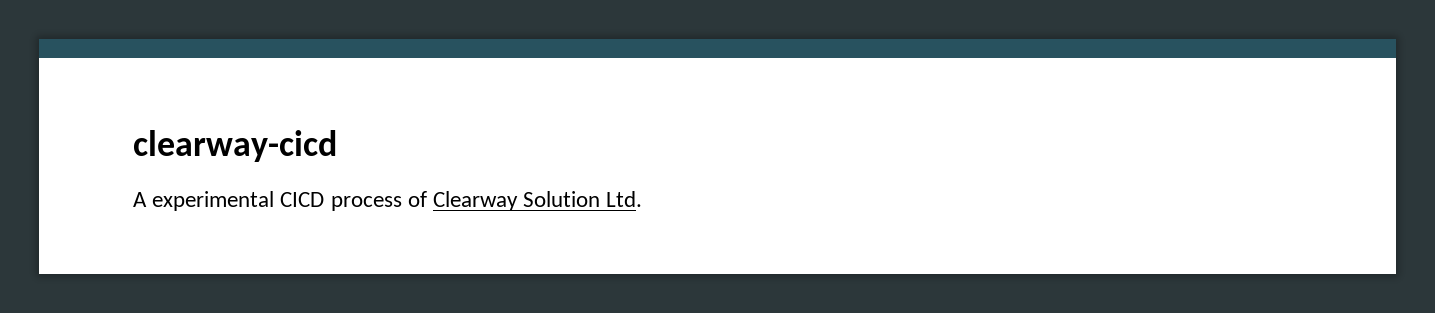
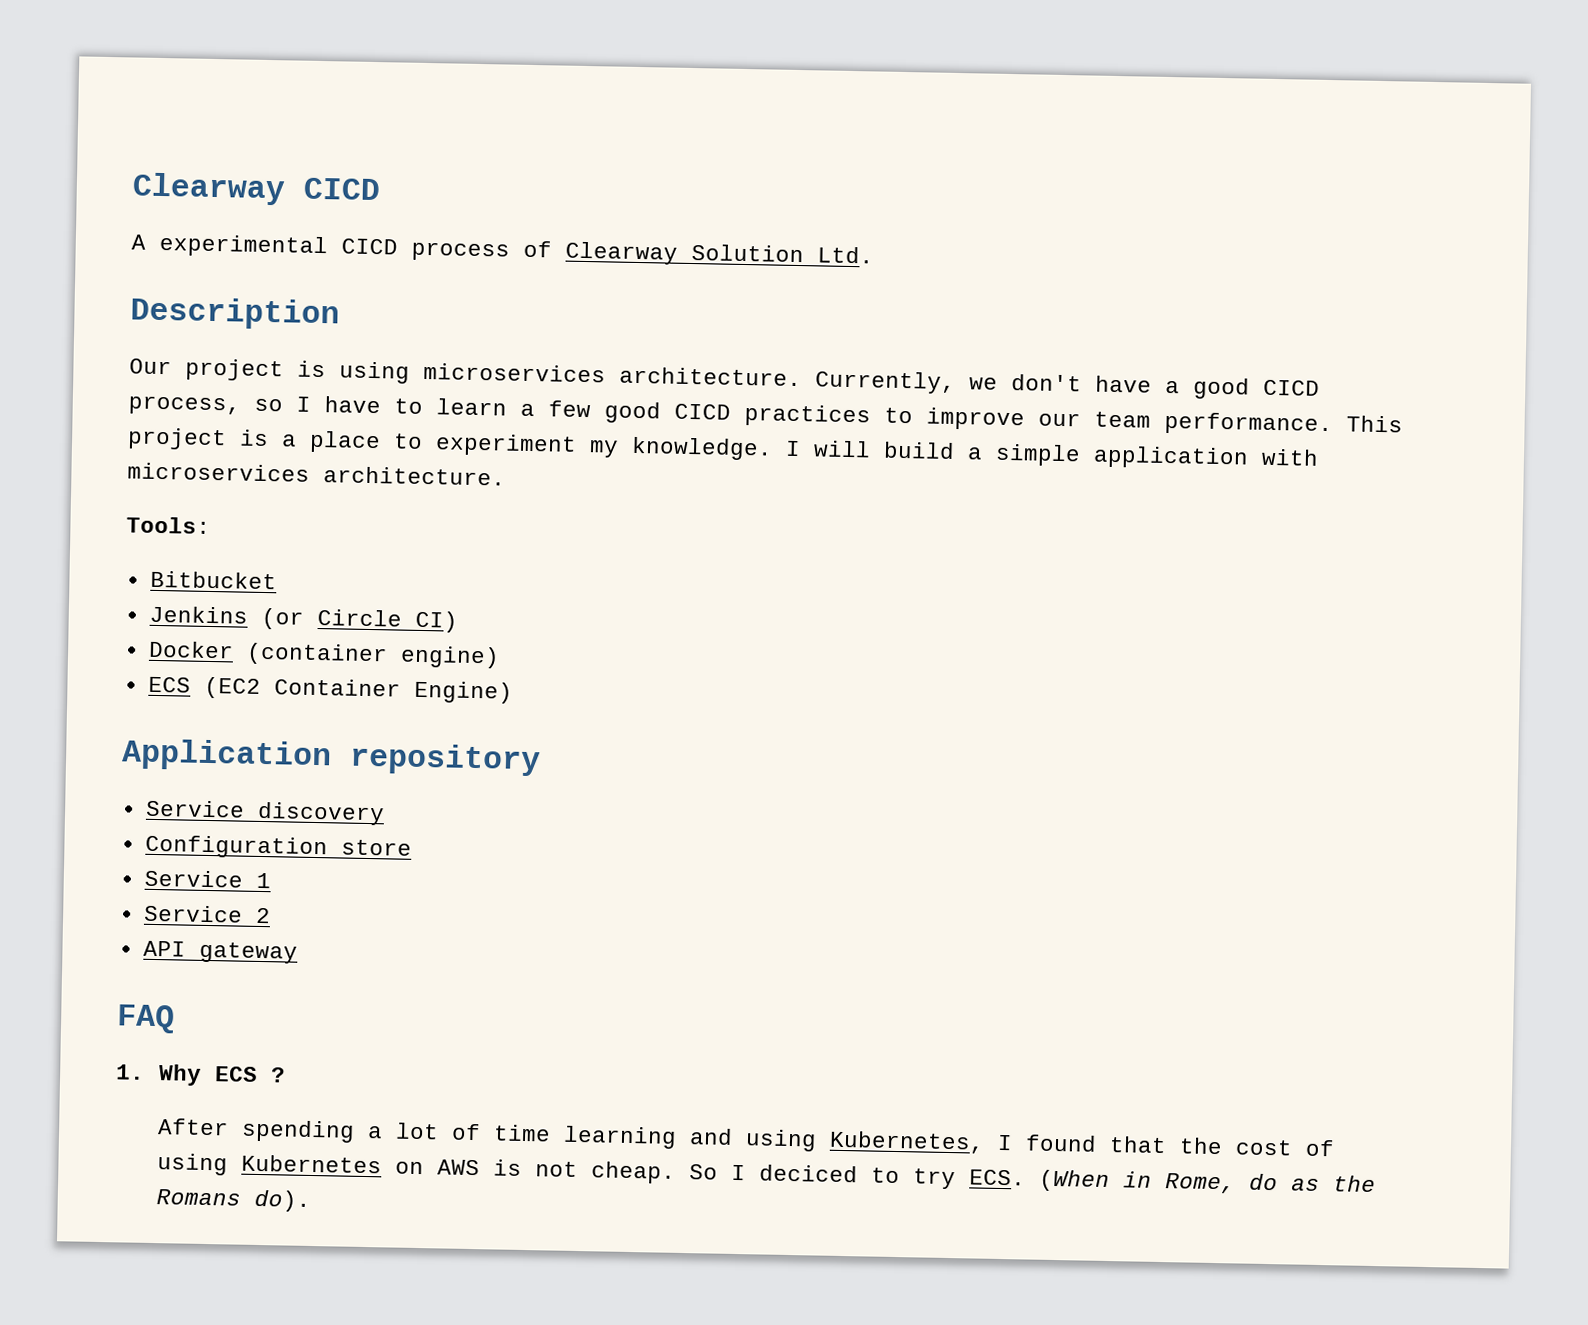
- clearway-cicd
+ Clearway CICD
+ Description
+ Our project is using microservices architecture. Currently, we don't have a good CICD process, so I have to learn a few good CICD practices to improve our team performance. This project is a place to experiment my knowledge. I will build a simple application with microservices architecture.
+ Tools:
+ Bitbucket
+ Jenkins (or Circle CI)
+ Docker (container engine)
+ ECS (EC2 Container Engine)
+ Application repository
+ Service discovery
+ Configuration store
+ Service 1
+ Service 2
+ API gateway
+ FAQ
+ 1. Why ECS ?
+ After spending a lot of time learning and using Kubernetes, I found that the cost of using Kubernetes on AWS is not cheap. So I deciced to try ECS. (When in Rome, do as the Romans do).

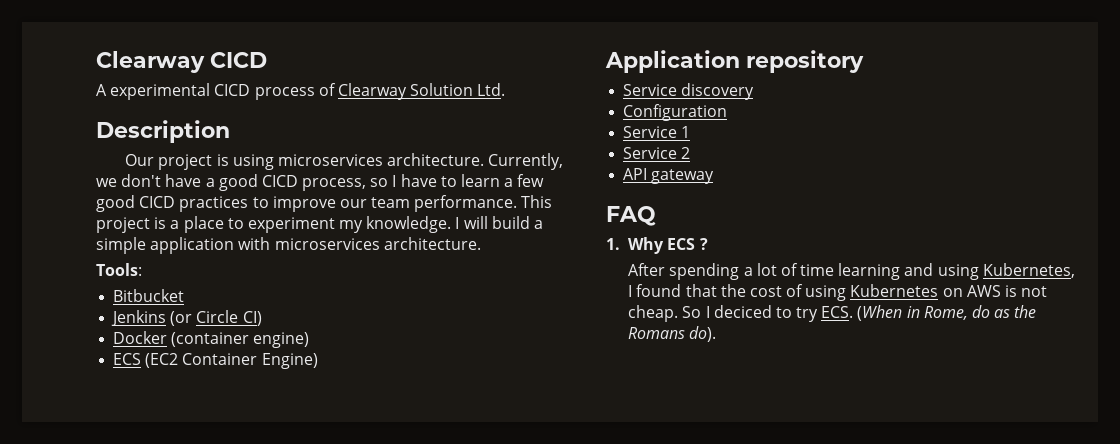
- Configuration store
+ Configuration

